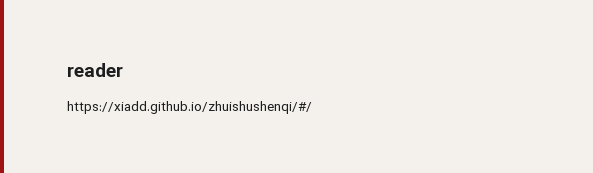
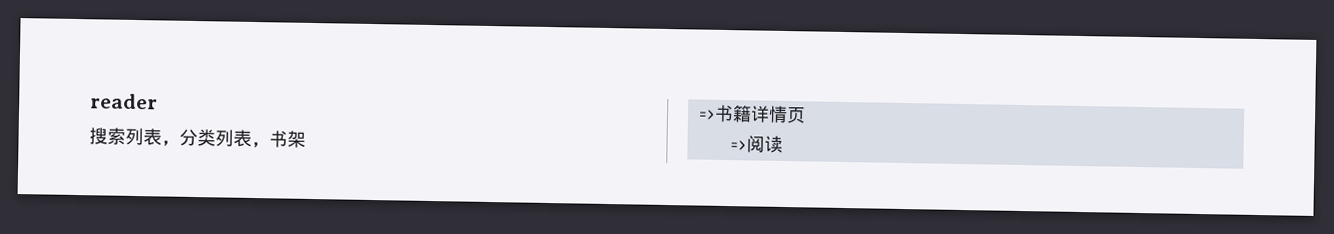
- https://xiadd.github.io/zhuishushenqi/#/
+ 搜索列表，分类列表，书架
+ =>书籍详情页
+ =>阅读

